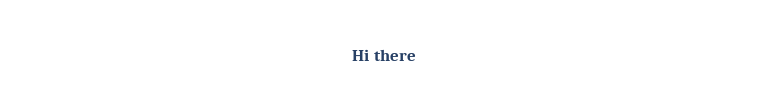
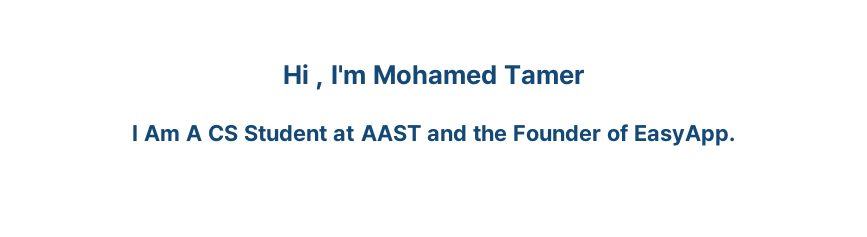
- Hi there
+ Hi , I'm Mohamed Tamer
+ I Am A CS Student at AAST and the Founder of EasyApp.

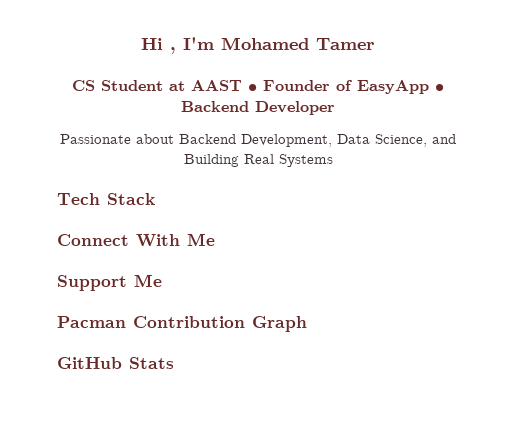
- I Am A CS Student at AAST and the Founder of EasyApp.
+ CS Student at AAST • Founder of EasyApp • Backend Developer
+ Passionate about Backend Development, Data Science, and Building Real Systems
+ Tech Stack
+ Connect With Me
+ Support Me
+ Pacman Contribution Graph
+ GitHub Stats

